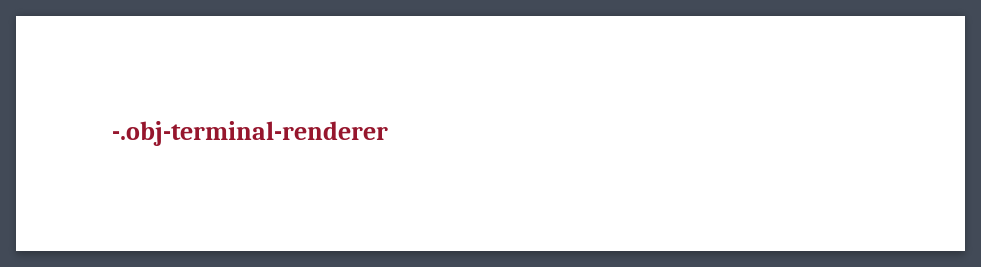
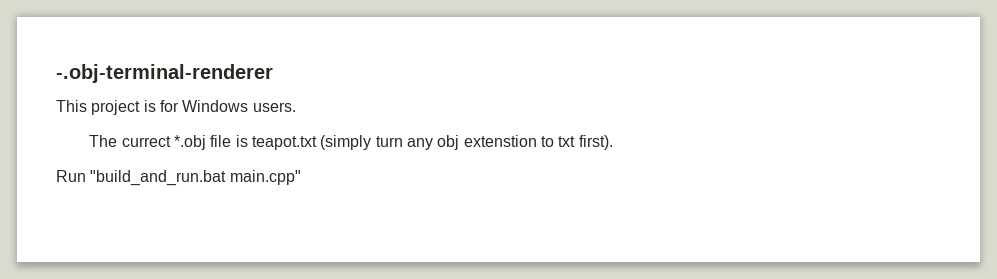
+ This project is for Windows users.
+ The currect *.obj file is teapot.txt (simply turn any obj extenstion to txt first).
+ Run "build_and_run.bat main.cpp"

